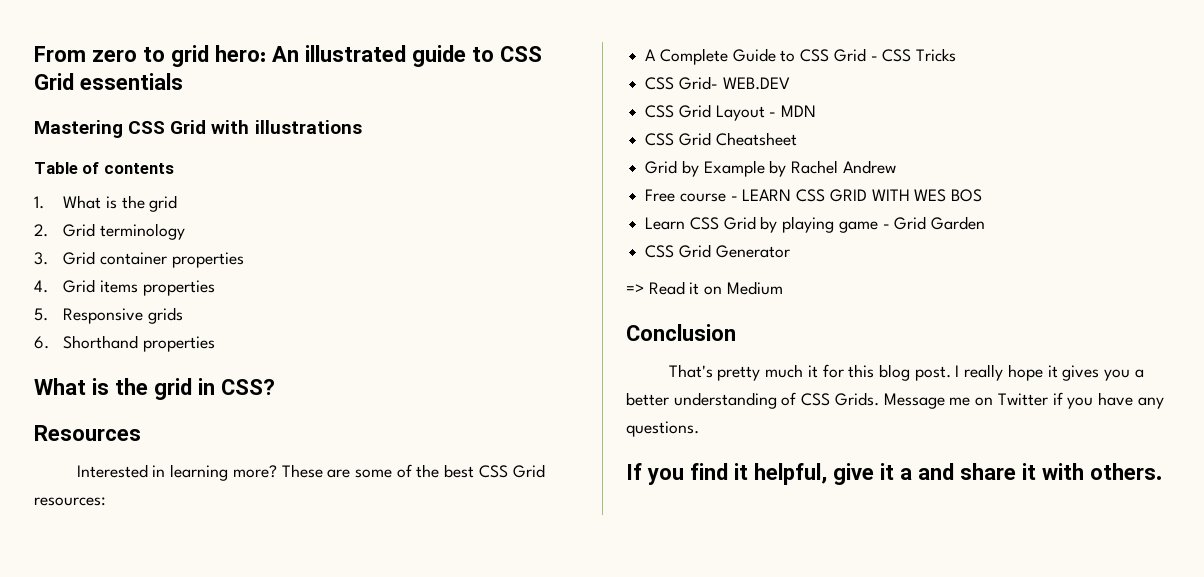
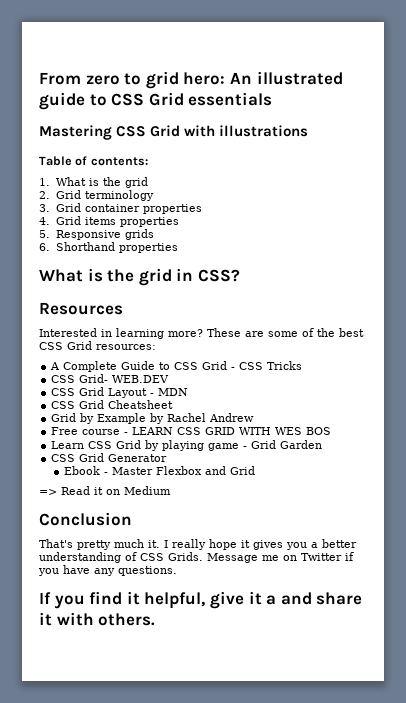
- Table of contents
+ Table of contents:
+ Ebook - Master Flexbox and Grid
- That's pretty much it for this blog post.
+ That's pretty much it.

